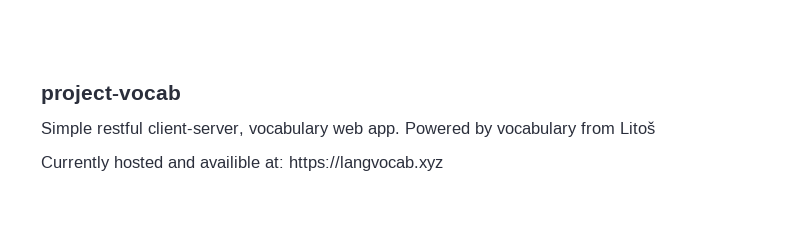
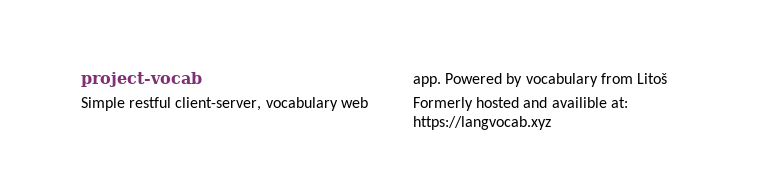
- Currently hosted and availible at: https://langvocab.xyz
+ Formerly hosted and availible at: https://langvocab.xyz

